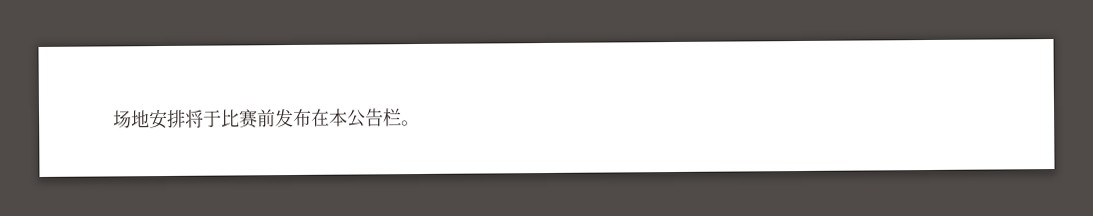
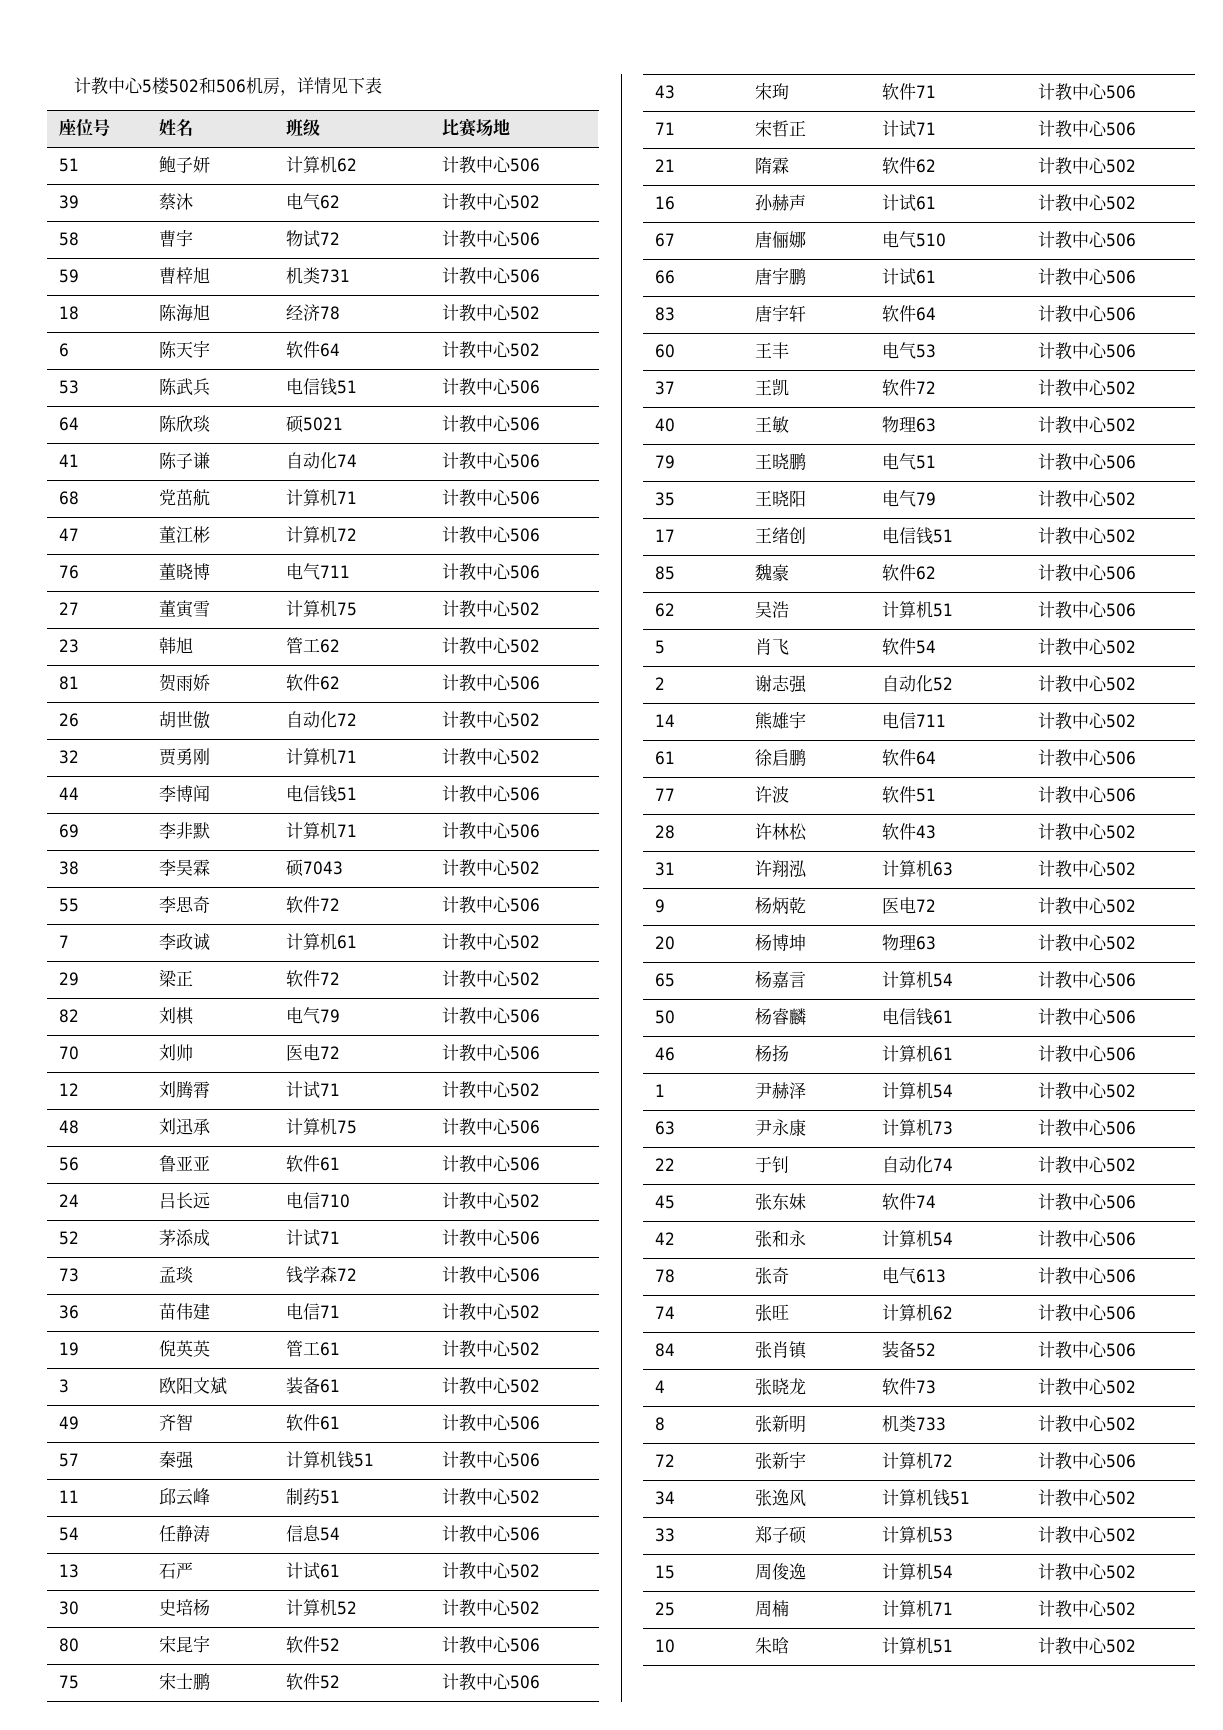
- 场地安排将于比赛前发布在本公告栏。
+ 计教中心5楼502和506机房，详情见下表
+ 座位号 | 姓名 | 班级 | 比赛场地
+ 51 | 鲍子妍 | 计算机62 | 计教中心506
+ 39 | 蔡沐 | 电气62 | 计教中心502
+ 58 | 曹宇 | 物试72 | 计教中心506
+ 59 | 曹梓旭 | 机类731 | 计教中心506
+ 18 | 陈海旭 | 经济78 | 计教中心502
+ 6 | 陈天宇 | 软件64 | 计教中心502
+ 53 | 陈武兵 | 电信钱51 | 计教中心506
+ 64 | 陈欣琰 | 硕5021 | 计教中心506
+ 41 | 陈子谦 | 自动化74 | 计教中心506
+ 68 | 党茁航 | 计算机71 | 计教中心506
+ 47 | 董江彬 | 计算机72 | 计教中心506
+ 76 | 董晓博 | 电气711 | 计教中心506
+ 27 | 董寅雪 | 计算机75 | 计教中心502
+ 23 | 韩旭 | 管工62 | 计教中心502
+ 81 | 贺雨娇 | 软件62 | 计教中心506
+ 26 | 胡世傲 | 自动化72 | 计教中心502
+ 32 | 贾勇刚 | 计算机71 | 计教中心502
+ 44 | 李博闻 | 电信钱51 | 计教中心506
+ 69 | 李非默 | 计算机71 | 计教中心506
+ 38 | 李昊霖 | 硕7043 | 计教中心502
+ 55 | 李思奇 | 软件72 | 计教中心506
+ 7 | 李政诚 | 计算机61 | 计教中心502
+ 29 | 梁正 | 软件72 | 计教中心502
+ 82 | 刘棋 | 电气79 | 计教中心506
+ 70 | 刘帅 | 医电72 | 计教中心506
+ 12 | 刘腾霄 | 计试71 | 计教中心502
+ 48 | 刘迅承 | 计算机75 | 计教中心506
+ 56 | 鲁亚亚 | 软件61 | 计教中心506
+ 24 | 吕长远 | 电信710 | 计教中心502
+ 52 | 茅添成 | 计试71 | 计教中心506
+ 73 | 孟琰 | 钱学森72 | 计教中心506
+ 36 | 苗伟建 | 电信71 | 计教中心502
+ 19 | 倪英英 | 管工61 | 计教中心502
+ 3 | 欧阳文斌 | 装备61 | 计教中心502
+ 49 | 齐智 | 软件61 | 计教中心506
+ 57 | 秦强 | 计算机钱51 | 计教中心506
+ 11 | 邱云峰 | 制药51 | 计教中心502
+ 54 | 任静涛 | 信息54 | 计教中心506
+ 13 | 石严 | 计试61 | 计教中心502
+ 30 | 史培杨 | 计算机52 | 计教中心502
+ 80 | 宋昆宇 | 软件52 | 计教中心506
+ 75 | 宋士鹏 | 软件52 | 计教中心506
+ 43 | 宋珣 | 软件71 | 计教中心506
+ 71 | 宋哲正 | 计试71 | 计教中心506
+ 21 | 隋霖 | 软件62 | 计教中心502
+ 16 | 孙赫声 | 计试61 | 计教中心502
+ 67 | 唐俪娜 | 电气510 | 计教中心506
+ 66 | 唐宇鹏 | 计试61 | 计教中心506
+ 83 | 唐宇轩 | 软件64 | 计教中心506
+ 60 | 王丰 | 电气53 | 计教中心506
+ 37 | 王凯 | 软件72 | 计教中心502
+ 40 | 王敏 | 物理63 | 计教中心502
+ 79 | 王晓鹏 | 电气51 | 计教中心506
+ 35 | 王晓阳 | 电气79 | 计教中心502
+ 17 | 王绪创 | 电信钱51 | 计教中心502
+ 85 | 魏豪 | 软件62 | 计教中心506
+ 62 | 吴浩 | 计算机51 | 计教中心506
+ 5 | 肖飞 | 软件54 | 计教中心502
+ 2 | 谢志强 | 自动化52 | 计教中心502
+ 14 | 熊雄宇 | 电信711 | 计教中心502
+ 61 | 徐启鹏 | 软件64 | 计教中心506
+ 77 | 许波 | 软件51 | 计教中心506
+ 28 | 许林松 | 软件43 | 计教中心502
+ 31 | 许翔泓 | 计算机63 | 计教中心502
+ 9 | 杨炳乾 | 医电72 | 计教中心502
+ 20 | 杨博坤 | 物理63 | 计教中心502
+ 65 | 杨嘉言 | 计算机54 | 计教中心506
+ 50 | 杨睿麟 | 电信钱61 | 计教中心506
+ 46 | 杨扬 | 计算机61 | 计教中心506
+ 1 | 尹赫泽 | 计算机54 | 计教中心502
+ 63 | 尹永康 | 计算机73 | 计教中心506
+ 22 | 于钊 | 自动化74 | 计教中心502
+ 45 | 张东妹 | 软件74 | 计教中心506
+ 42 | 张和永 | 计算机54 | 计教中心506
+ 78 | 张奇 | 电气613 | 计教中心506
+ 74 | 张旺 | 计算机62 | 计教中心506
+ 84 | 张肖镇 | 装备52 | 计教中心506
+ 4 | 张晓龙 | 软件73 | 计教中心502
+ 8 | 张新明 | 机类733 | 计教中心502
+ 72 | 张新宇 | 计算机72 | 计教中心506
+ 34 | 张逸风 | 计算机钱51 | 计教中心502
+ 33 | 郑子硕 | 计算机53 | 计教中心502
+ 15 | 周俊逸 | 计算机54 | 计教中心502
+ 25 | 周楠 | 计算机71 | 计教中心502
+ 10 | 朱晗 | 计算机51 | 计教中心502

